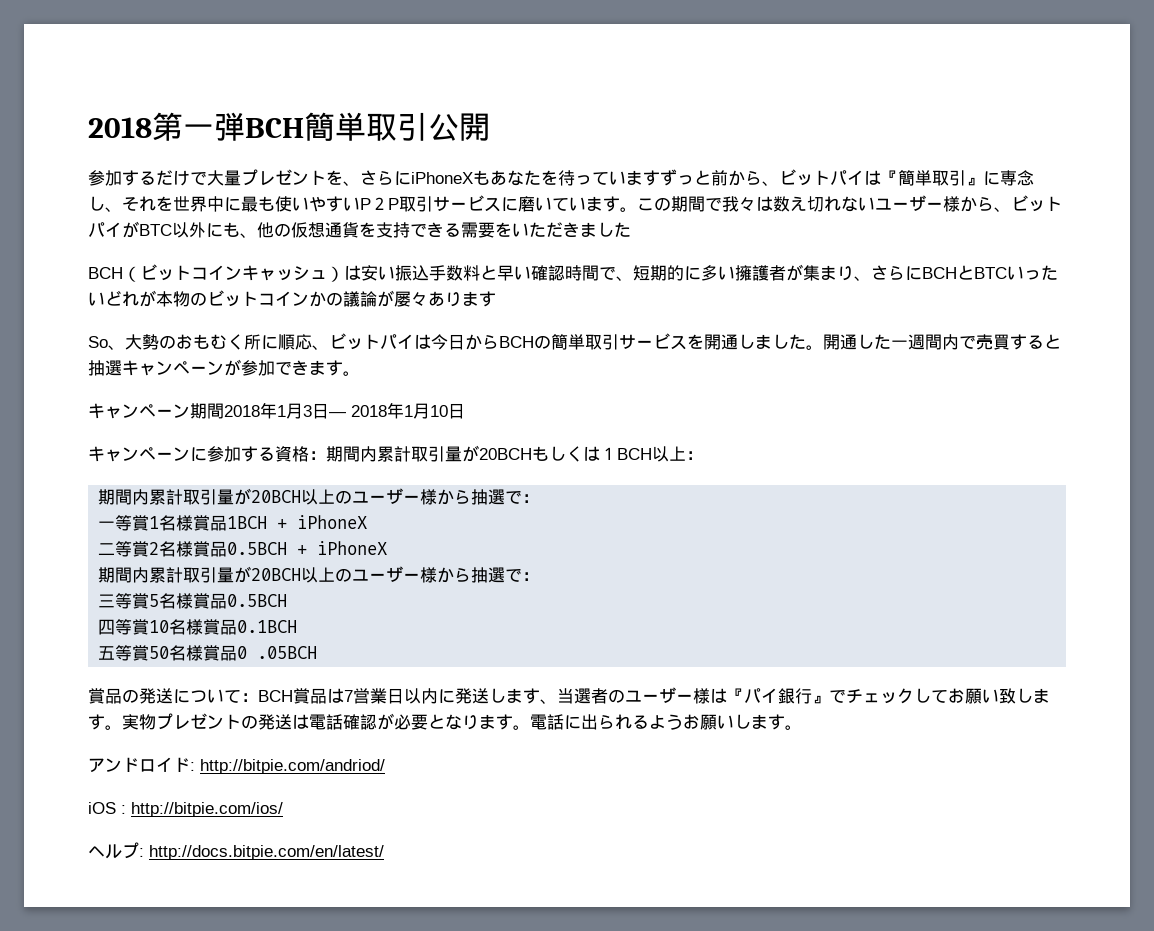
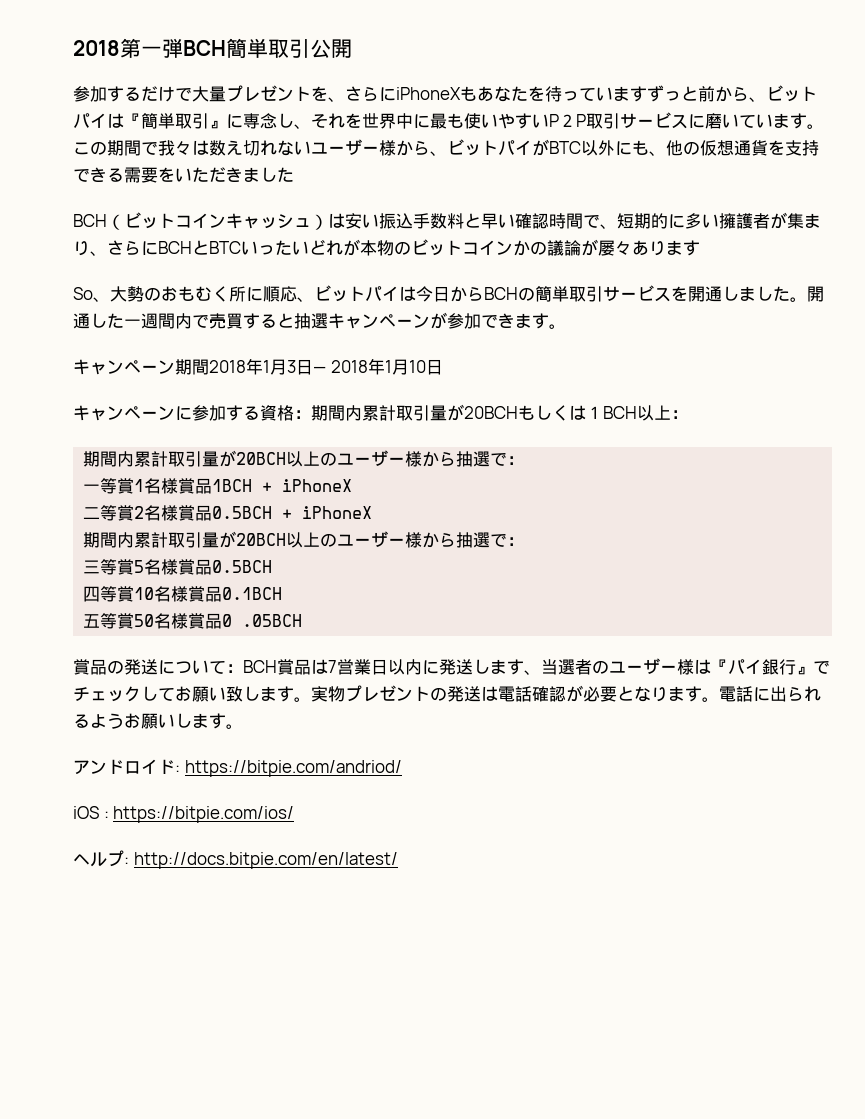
- アンドロイド: http://bitpie.com/andriod/
+ アンドロイド: https://bitpie.com/andriod/
- iOS : http://bitpie.com/ios/
+ iOS : https://bitpie.com/ios/

